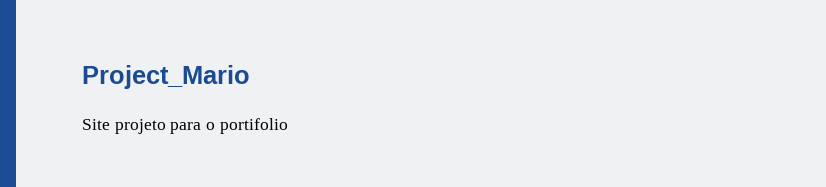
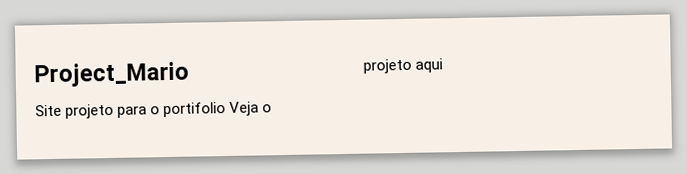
- Site projeto para o portifolio
+ Site projeto para o portifolio Veja o projeto aqui

